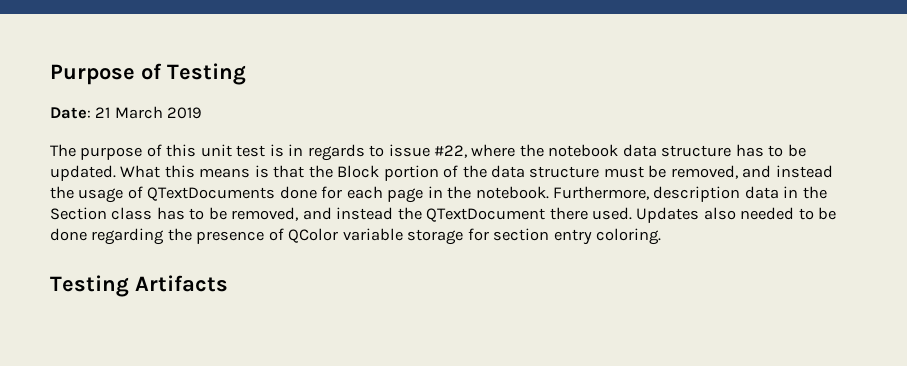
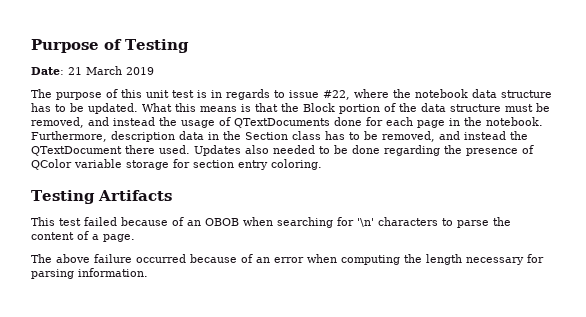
+ This test failed because of an OBOB when searching for '\n' characters to parse the content of a page.
+ The above failure occurred because of an error when computing the length necessary for parsing information.

